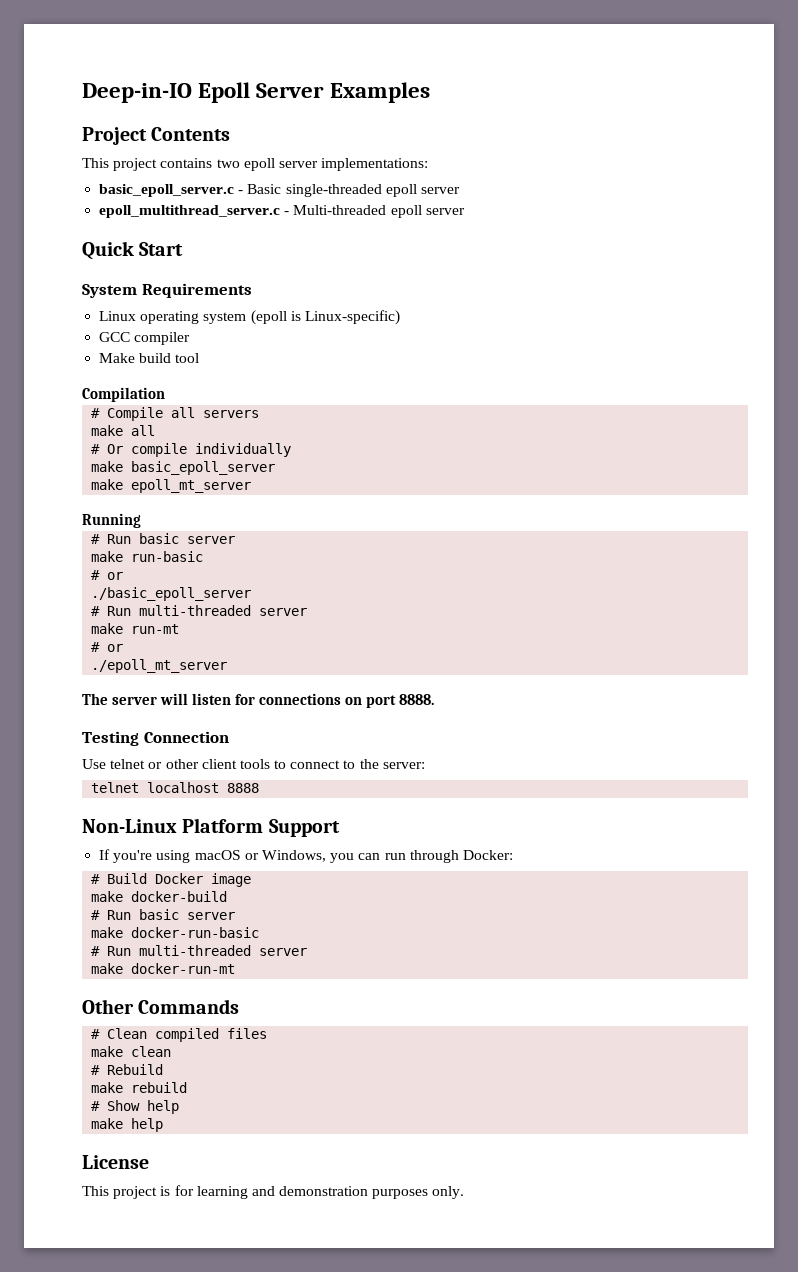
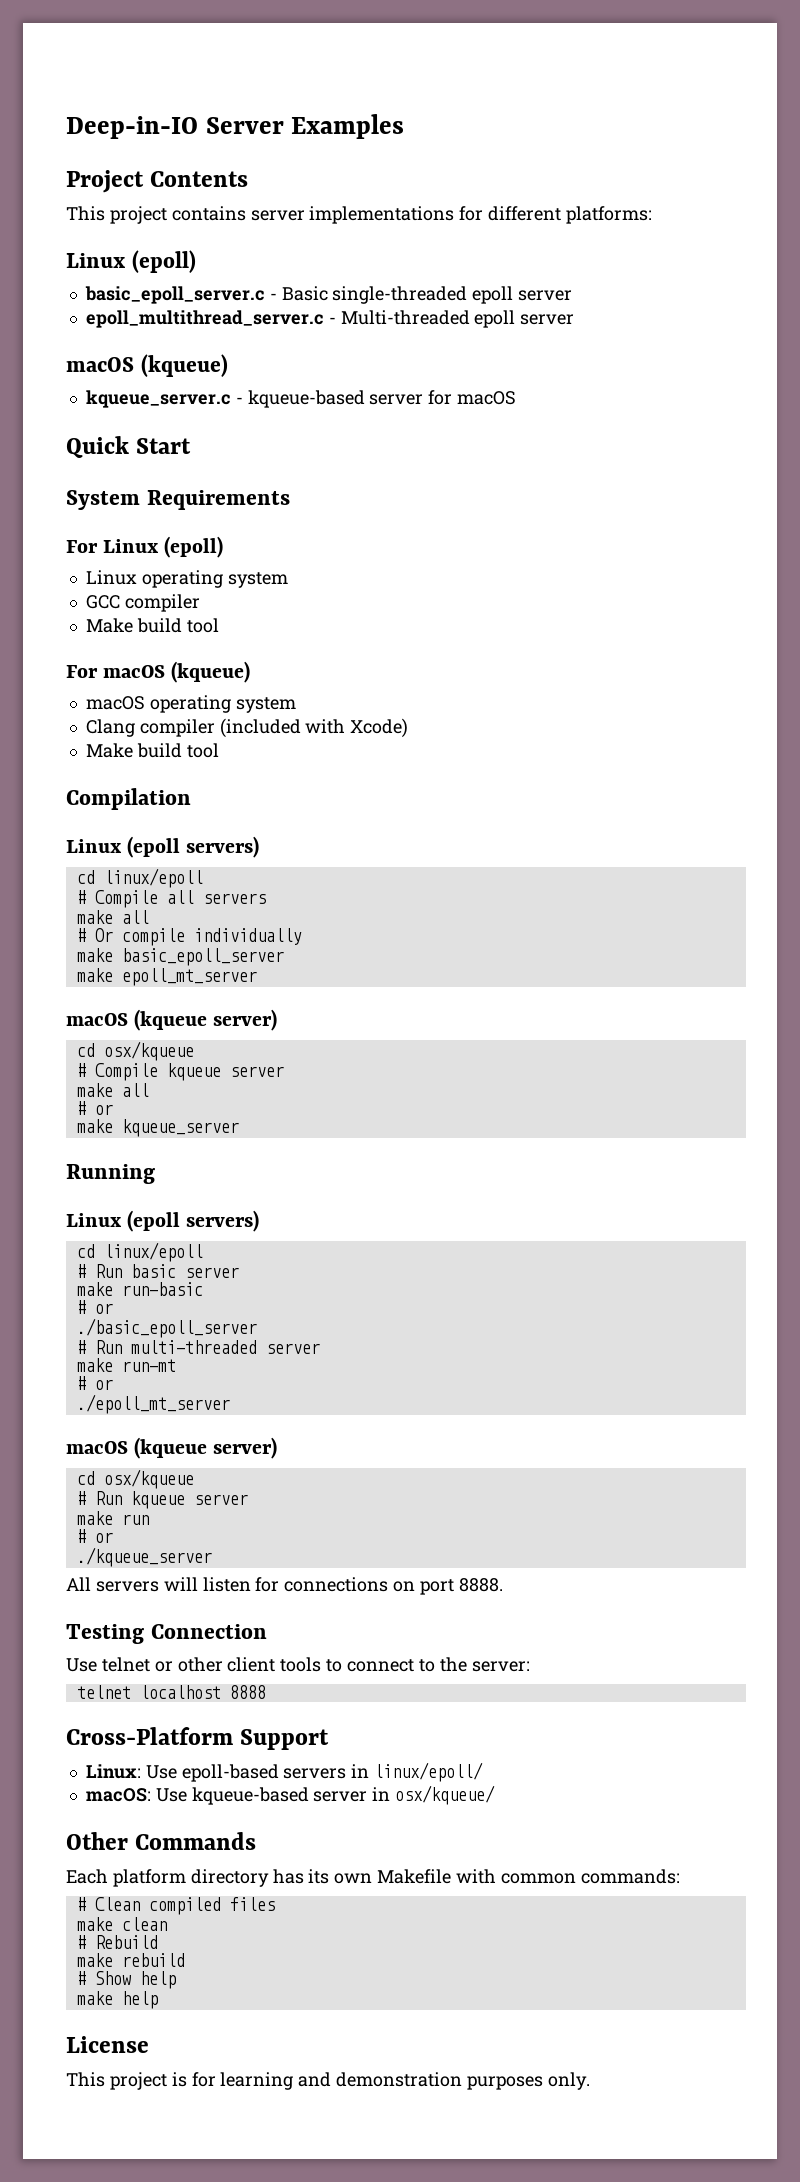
- Deep-in-IO Epoll Server Examples
+ Deep-in-IO Server Examples
- This project contains two epoll server implementations:
+ This project contains server implementations for different platforms:
+ Linux (epoll)
  epoll_multithread_server.c - Multi-threaded epoll server
+ macOS (kqueue)
+ kqueue_server.c - kqueue-based server for macOS
+ For Linux (epoll)
- Linux operating system (epoll is Linux-specific)
+ Linux operating system
+ For macOS (kqueue)
+ macOS operating system
+ Clang compiler (included with Xcode)
+ Make build tool
  Compilation
+ Linux (epoll servers)
+ cd linux/epoll
  make epoll_mt_server
+ macOS (kqueue server)
+ cd osx/kqueue
+ # Compile kqueue server
+ make all
+ # or
+ make kqueue_server
  Running
+ Linux (epoll servers)
+ cd linux/epoll
  ./epoll_mt_server
- The server will listen for connections on port 8888.
+ macOS (kqueue server)
+ cd osx/kqueue
+ # Run kqueue server
+ make run
+ # or
+ ./kqueue_server
+ All servers will listen for connections on port 8888.
- Non-Linux Platform Support
+ Cross-Platform Support
- If you're using macOS or Windows, you can run through Docker:
- # Build Docker image
- make docker-build
- # Run basic server
- make docker-run-basic
- # Run multi-threaded server
- make docker-run-mt
+ Linux: Use epoll-based servers in linux/epoll/
+ macOS: Use kqueue-based server in osx/kqueue/
  Other Commands
+ Each platform directory has its own Makefile with common commands:

